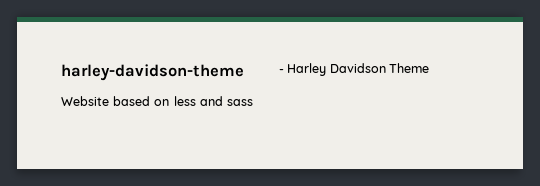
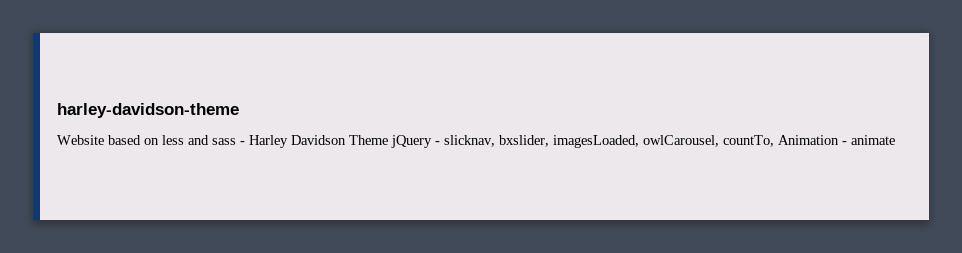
- Website based on less and sass - Harley Davidson Theme
+ Website based on less and sass - Harley Davidson Theme jQuery - slicknav, bxslider, imagesLoaded, owlCarousel, countTo, Animation - animate

